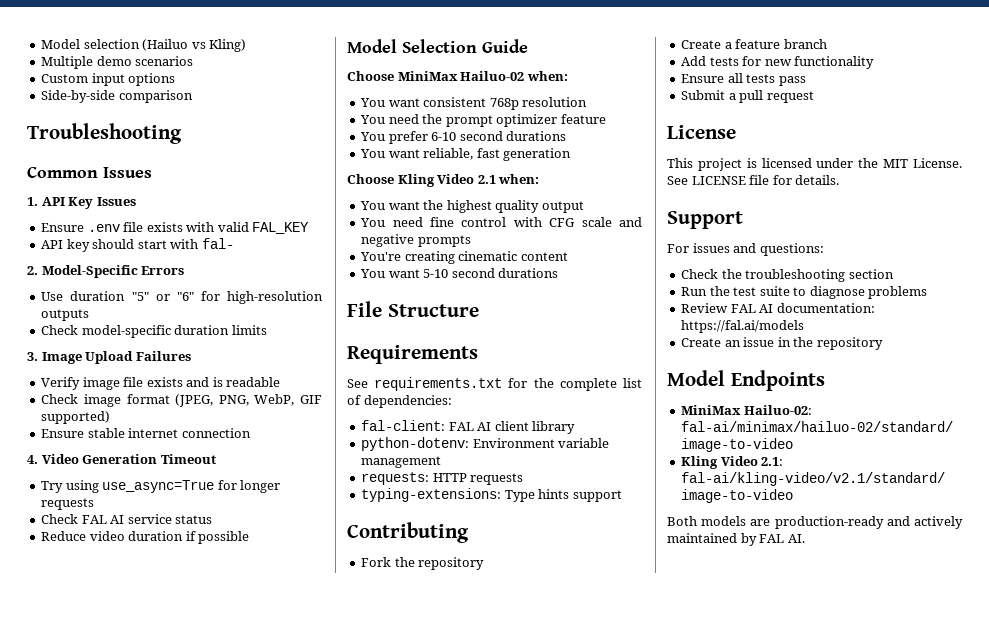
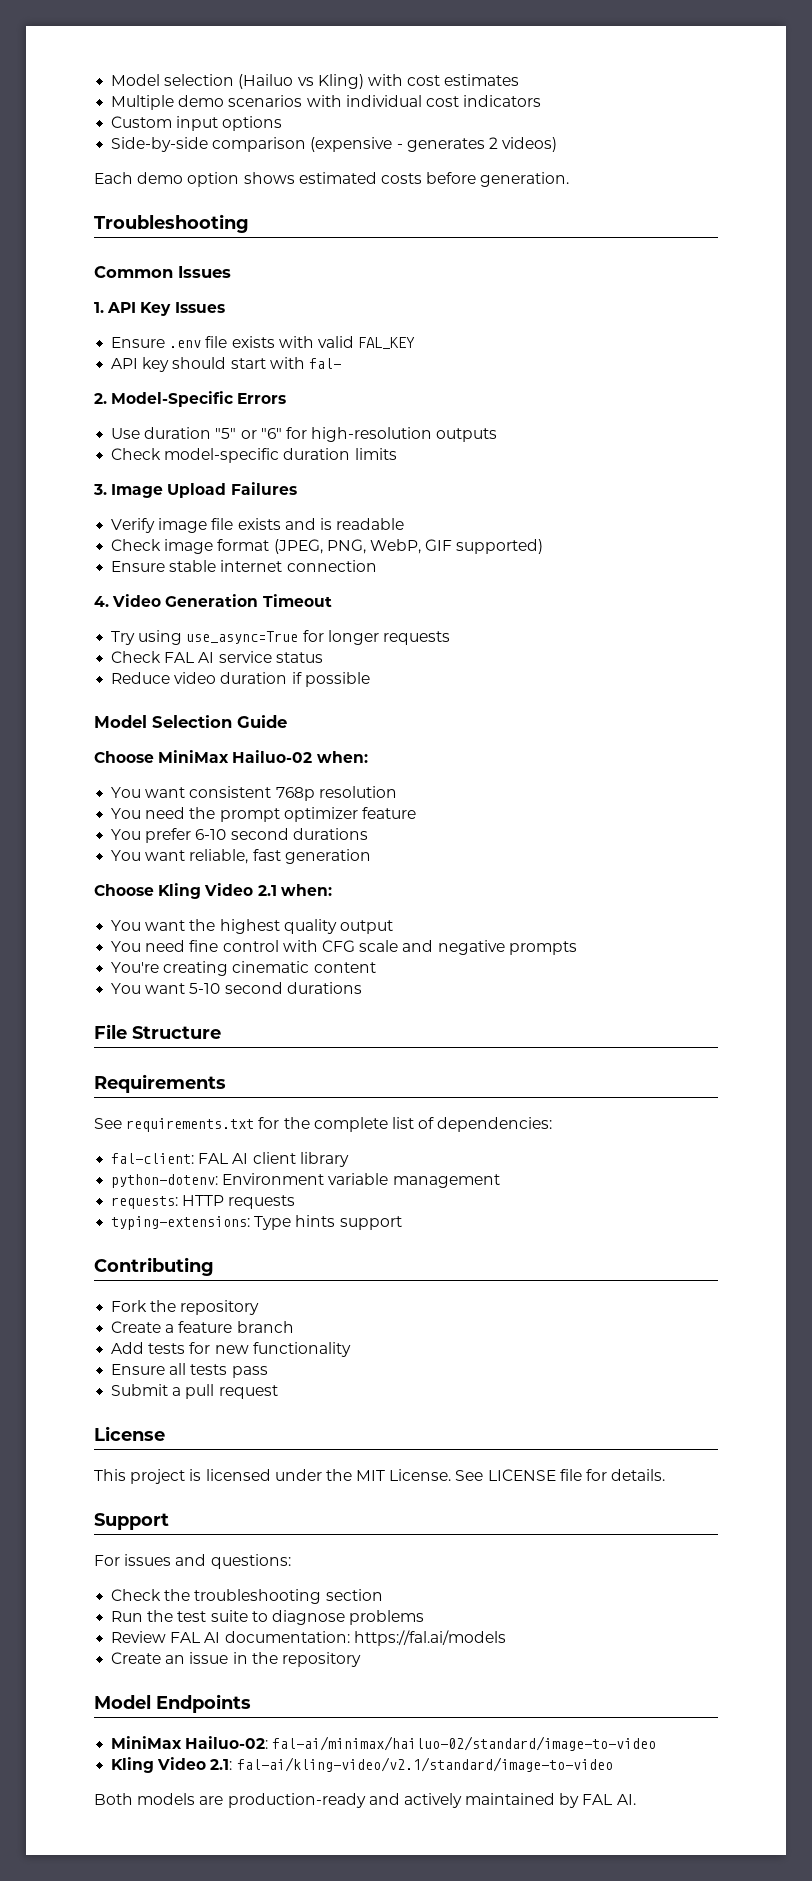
- Model selection (Hailuo vs Kling)
+ Model selection (Hailuo vs Kling) with cost estimates
- Multiple demo scenarios
+ Multiple demo scenarios with individual cost indicators
- Side-by-side comparison
+ Side-by-side comparison (expensive - generates 2 videos)
+ Each demo option shows estimated costs before generation.

